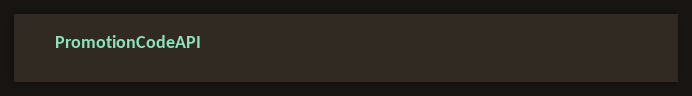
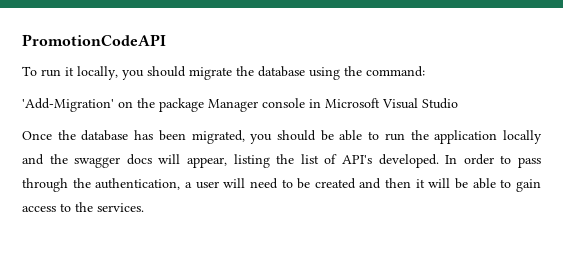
+ To run it locally, you should migrate the database using the command:
+ 'Add-Migration' on the package Manager console in Microsoft Visual Studio
+ Once the database has been migrated, you should be able to run the application locally and the swagger docs will appear, listing the list of API's developed. In order to pass through the authentication, a user will need to be created and then it will be able to gain access to the services.

